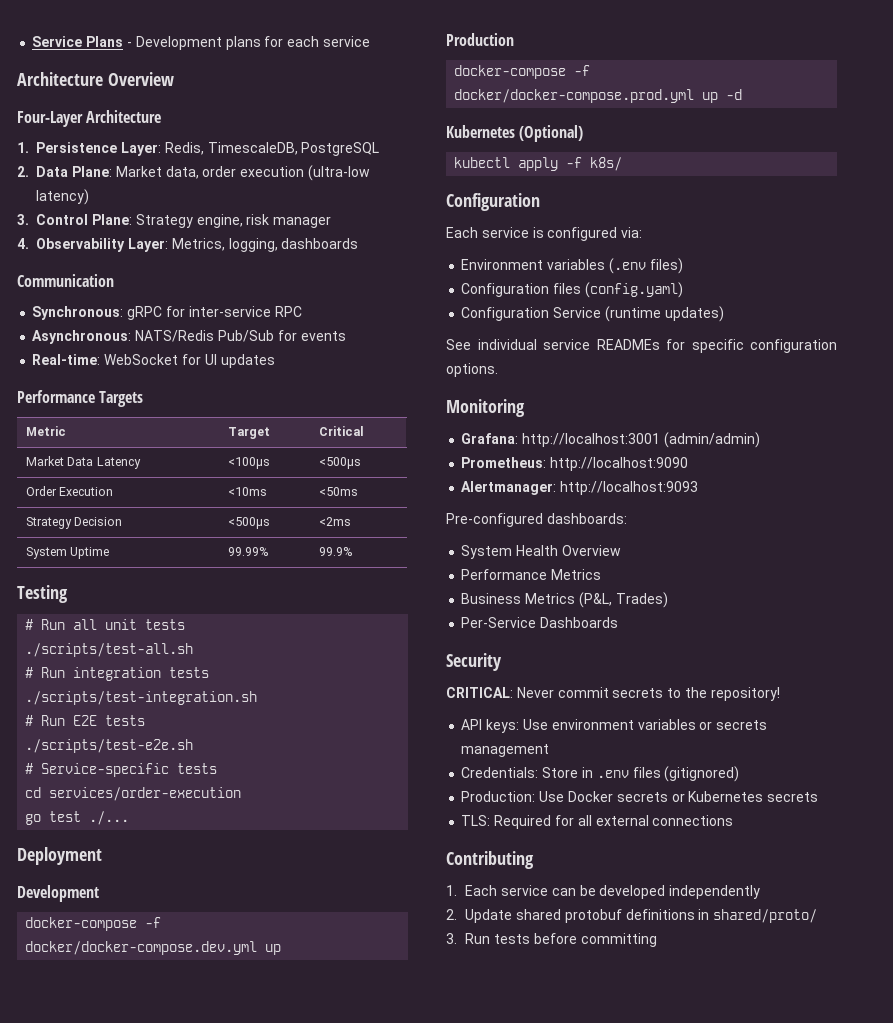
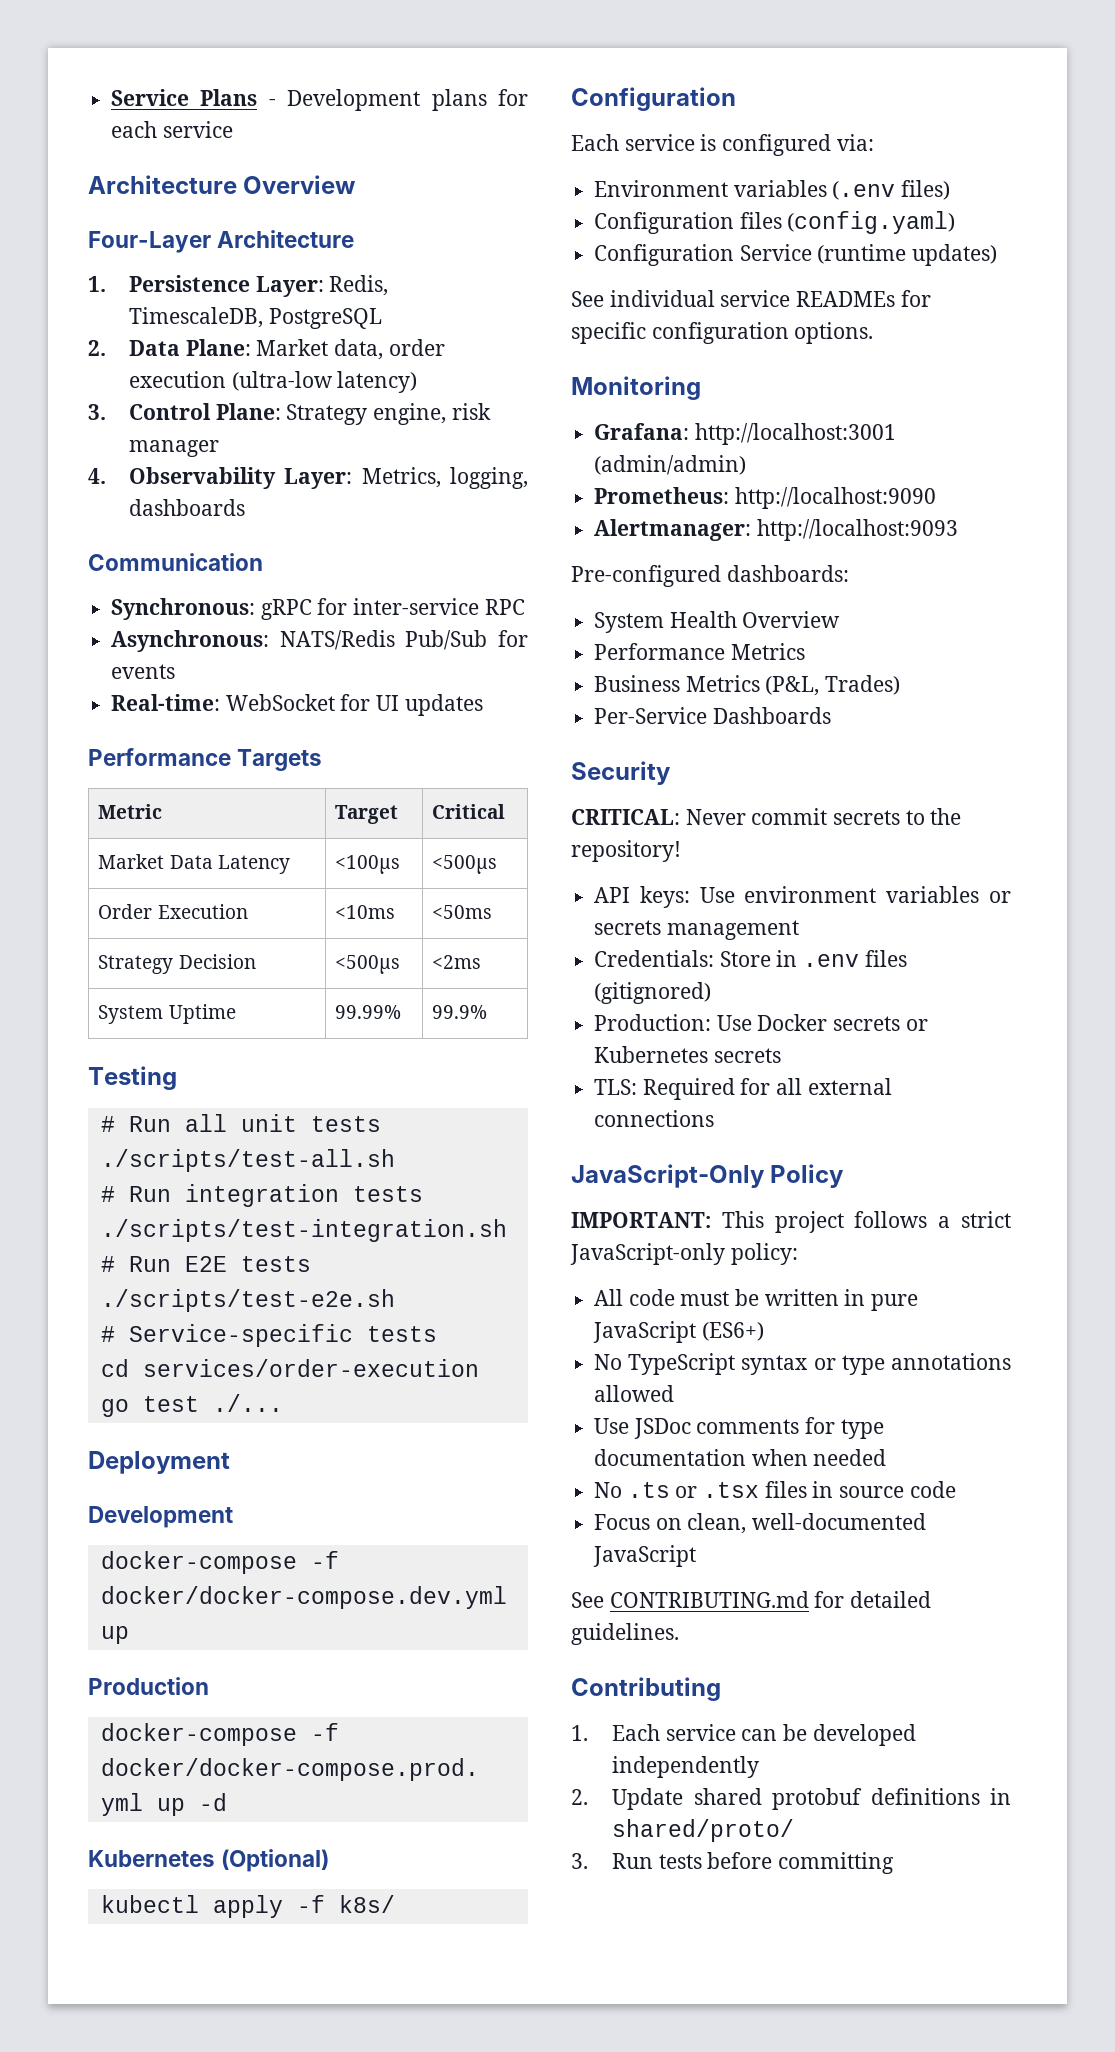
+ JavaScript-Only Policy
+ IMPORTANT: This project follows a strict JavaScript-only policy:
+ All code must be written in pure JavaScript (ES6+)
+ No TypeScript syntax or type annotations allowed
+ Use JSDoc comments for type documentation when needed
+ No .ts or .tsx files in source code
+ Focus on clean, well-documented JavaScript
+ See CONTRIBUTING.md for detailed guidelines.

